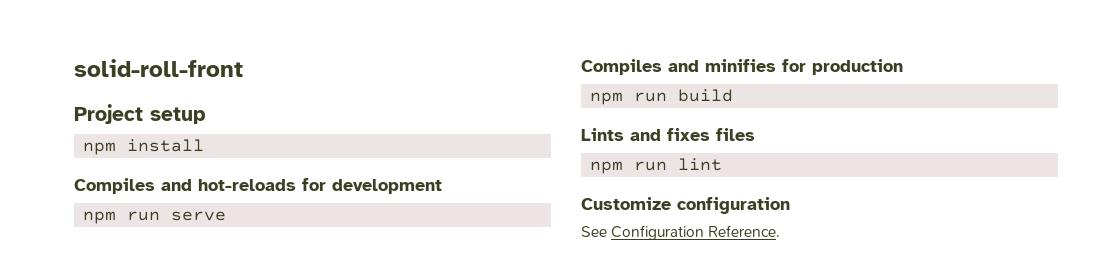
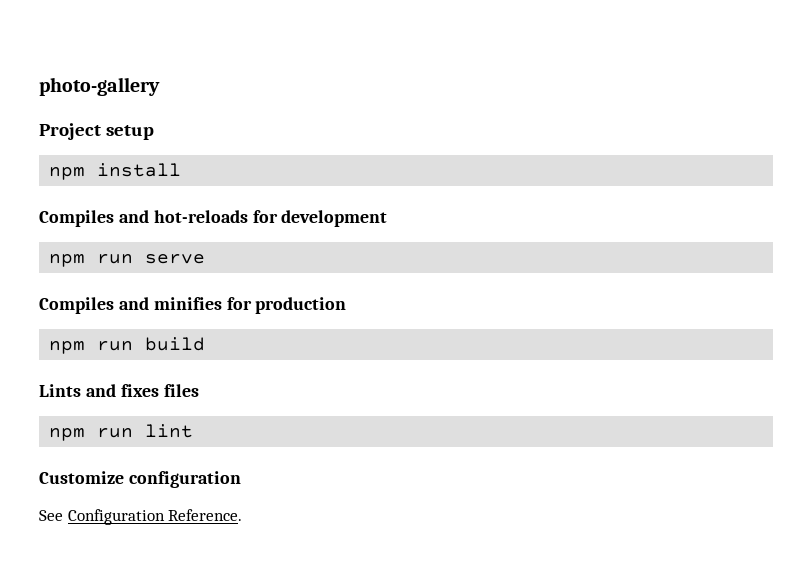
- solid-roll-front
+ photo-gallery

